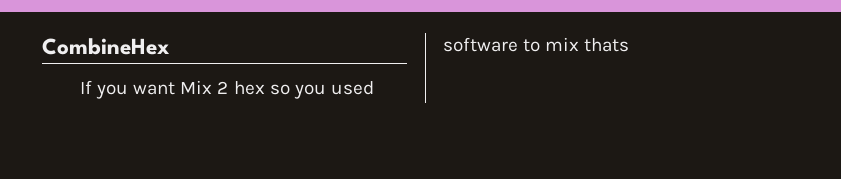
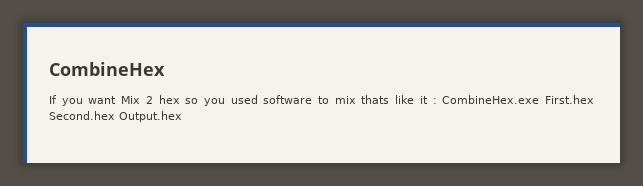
- If you want Mix 2 hex so you used software to mix thats
+ If you want Mix 2 hex so you used software to mix thats like it : CombineHex.exe First.hex Second.hex Output.hex

